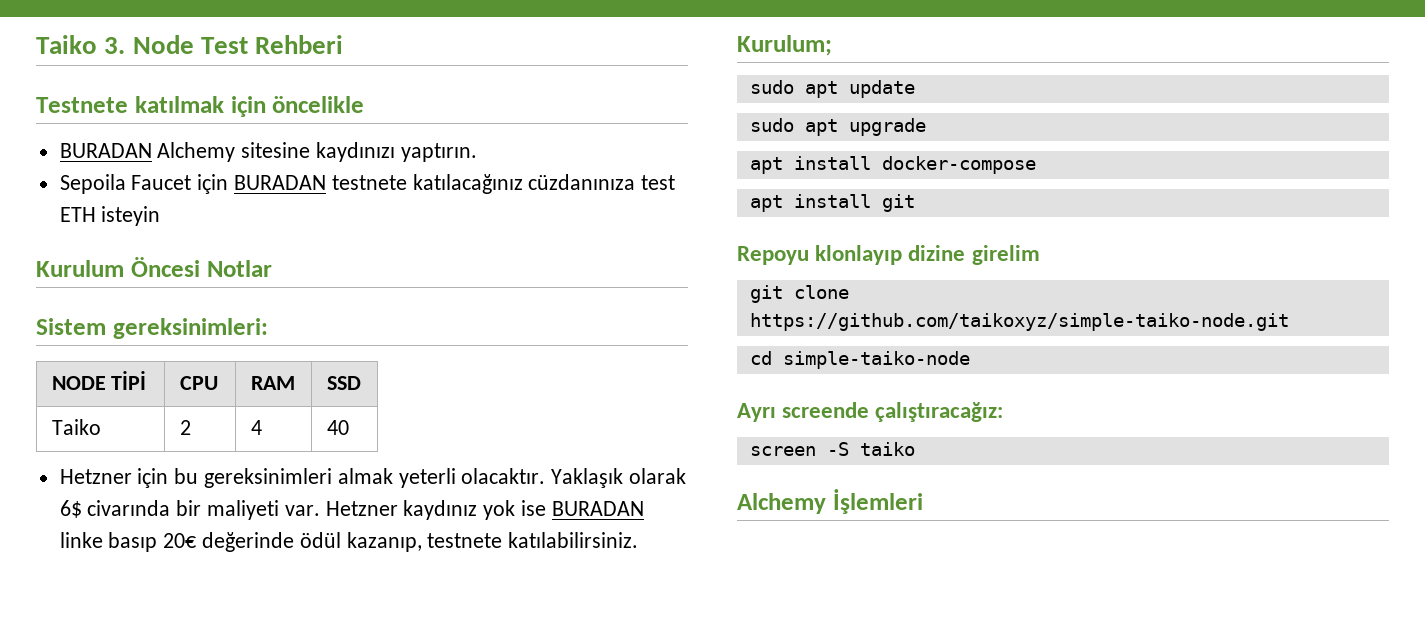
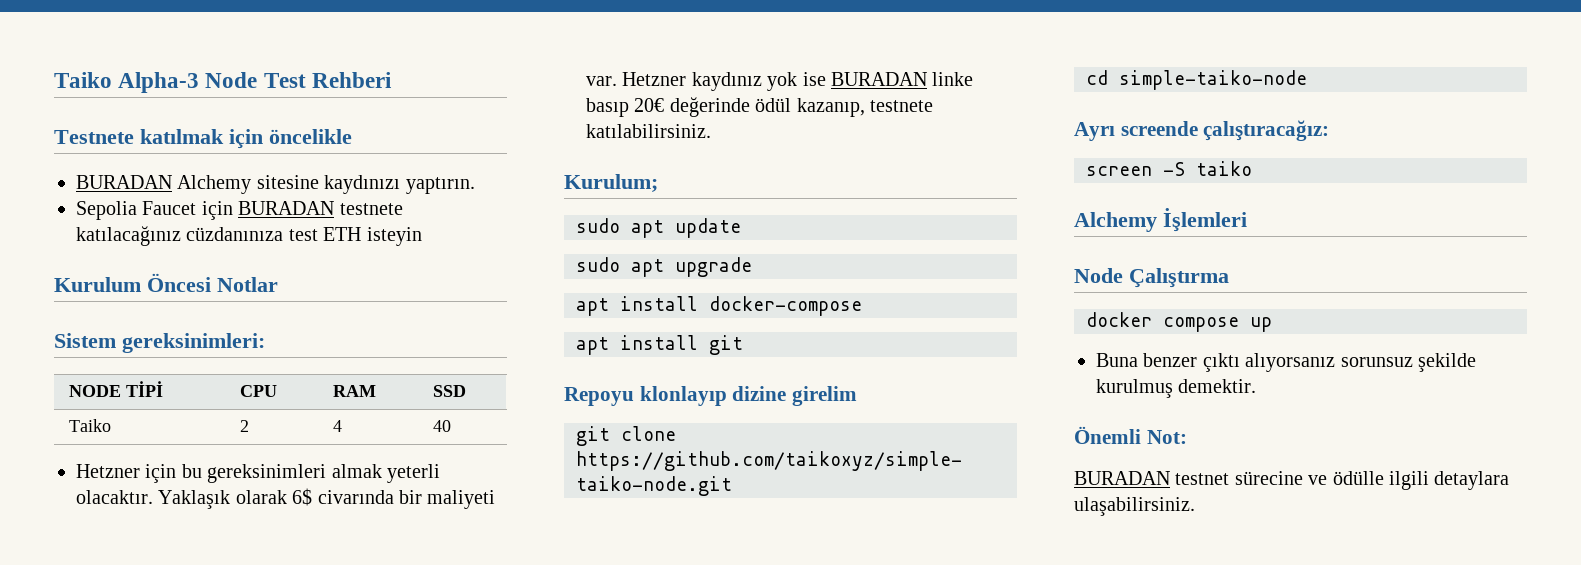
- Taiko 3. Node Test Rehberi
+ Taiko Alpha-3 Node Test Rehberi
- Sepoila Faucet için BURADAN testnete katılacağınız cüzdanınıza test ETH isteyin
+ Sepolia Faucet için BURADAN testnete katılacağınız cüzdanınıza test ETH isteyin
+ Node Çalıştırma
+ docker compose up
+ Buna benzer çıktı alıyorsanız sorunsuz şekilde kurulmuş demektir.
+ Önemli Not:
+ BURADAN testnet sürecine ve ödülle ilgili detaylara ulaşabilirsiniz.

